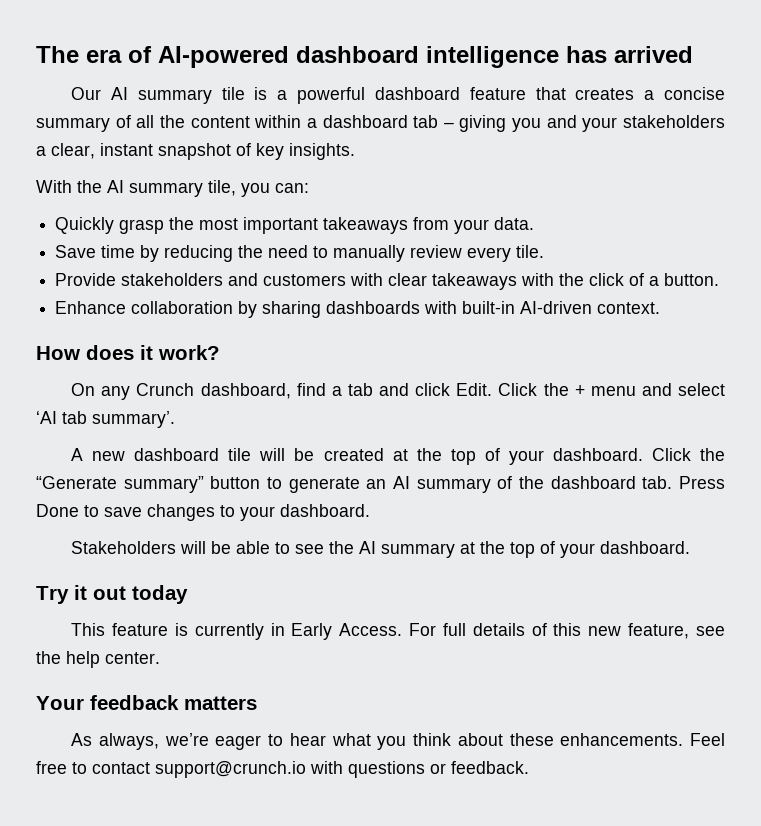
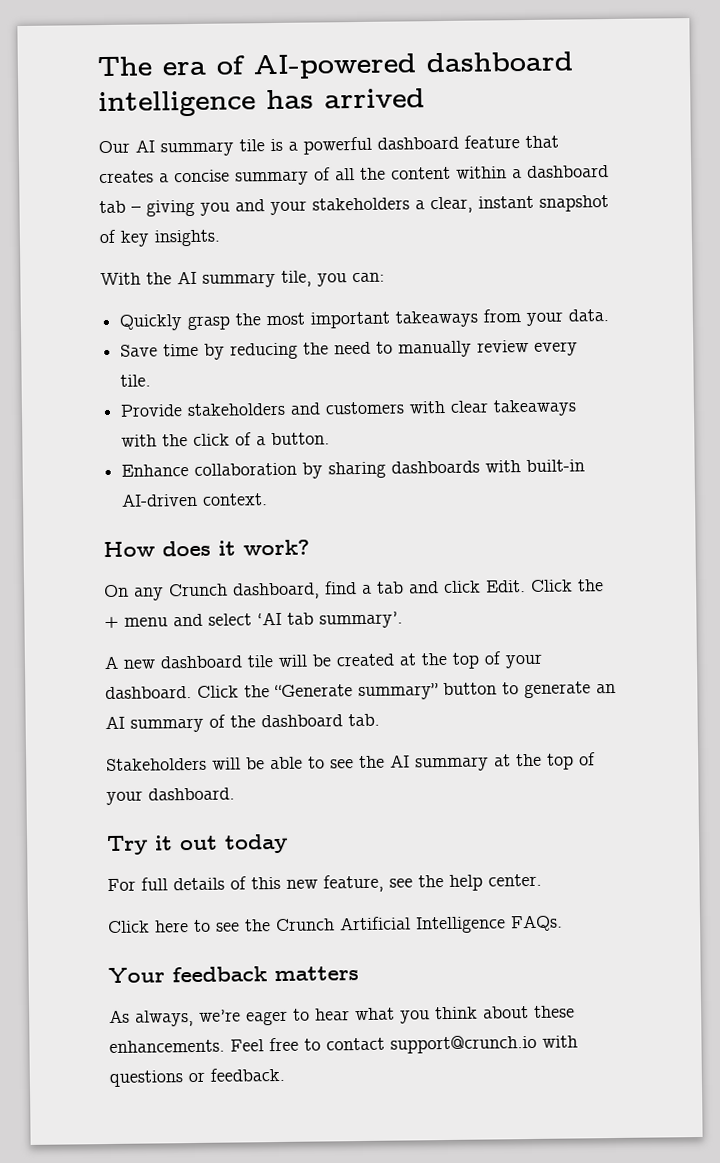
- Click the “Generate summary” button to generate an AI summary of the dashboard tab. Press Done to save changes to your dashboard.
+ Click the “Generate summary” button to generate an AI summary of the dashboard tab.
- This feature is currently in Early Access.
+ Click here to see the Crunch Artificial Intelligence FAQs.

